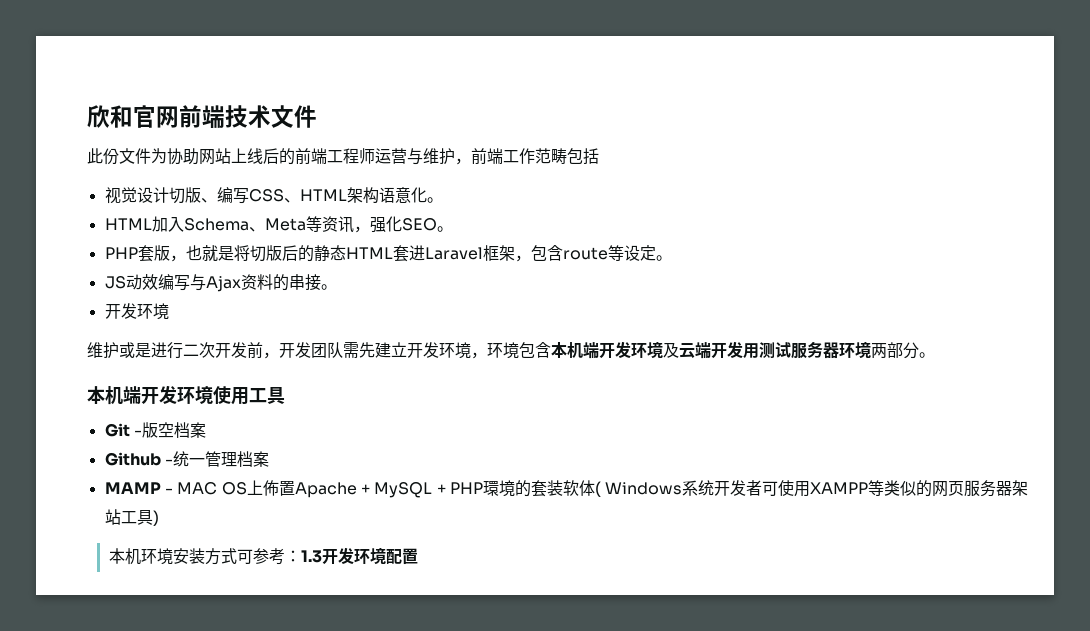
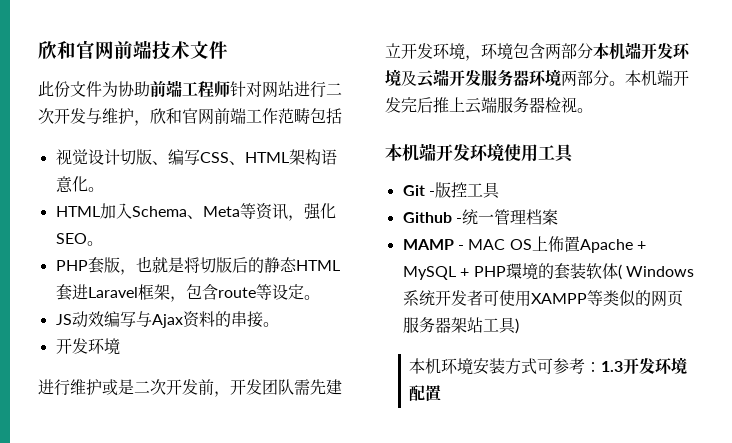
- 此份文件为协助网站上线后的前端工程师运营与维护，前端工作范畴包括
+ 此份文件为协助前端工程师针对网站进行二次开发与维护，欣和官网前端工作范畴包括
- 维护或是进行二次开发前，开发团队需先建立开发环境，环境包含本机端开发环境及云端开发用测试服务器环境两部分。
+ 进行维护或是二次开发前，开发团队需先建立开发环境，环境包含两部分本机端开发环境及云端开发服务器环境两部分。本机端开发完后推上云端服务器检视。
- Git -版空档案
+ Git -版控工具

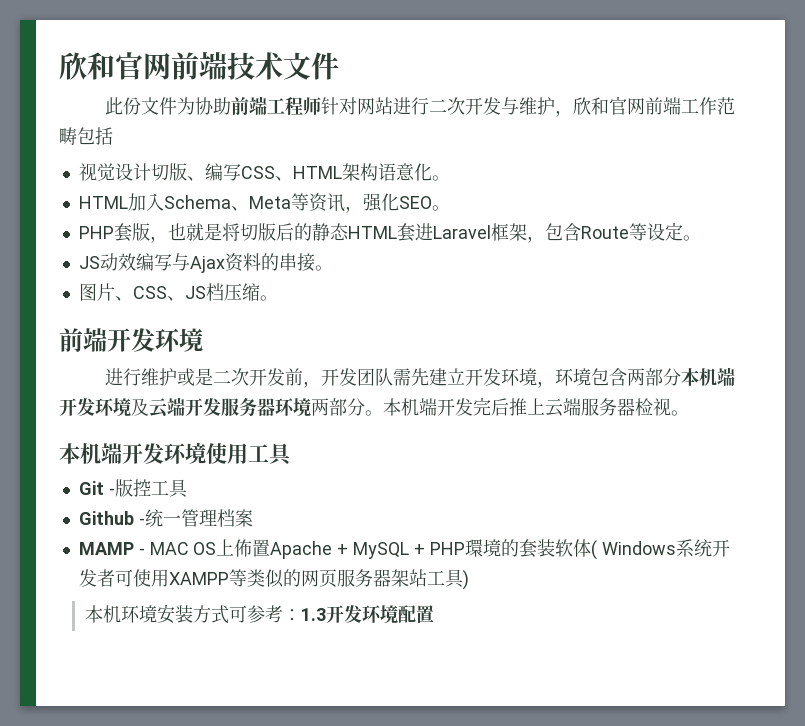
- PHP套版，也就是将切版后的静态HTML套进Laravel框架，包含route等设定。
+ PHP套版，也就是将切版后的静态HTML套进Laravel框架，包含Route等设定。
  JS动效编写与Ajax资料的串接。
- 开发环境
+ 图片、CSS、JS档压缩。
+ 前端开发环境

